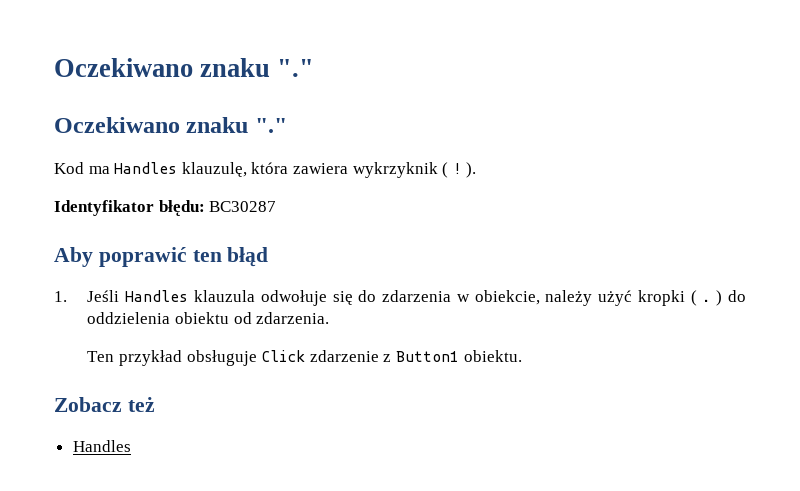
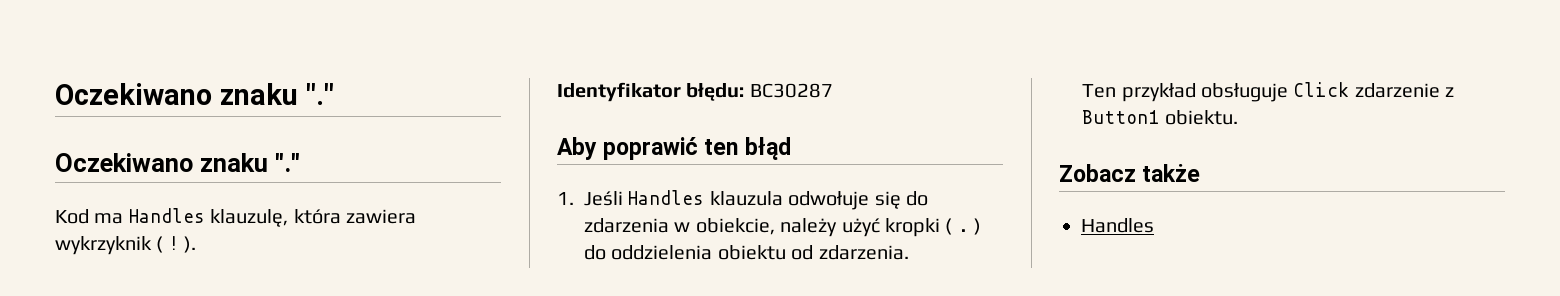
- Zobacz też
+ Zobacz także

